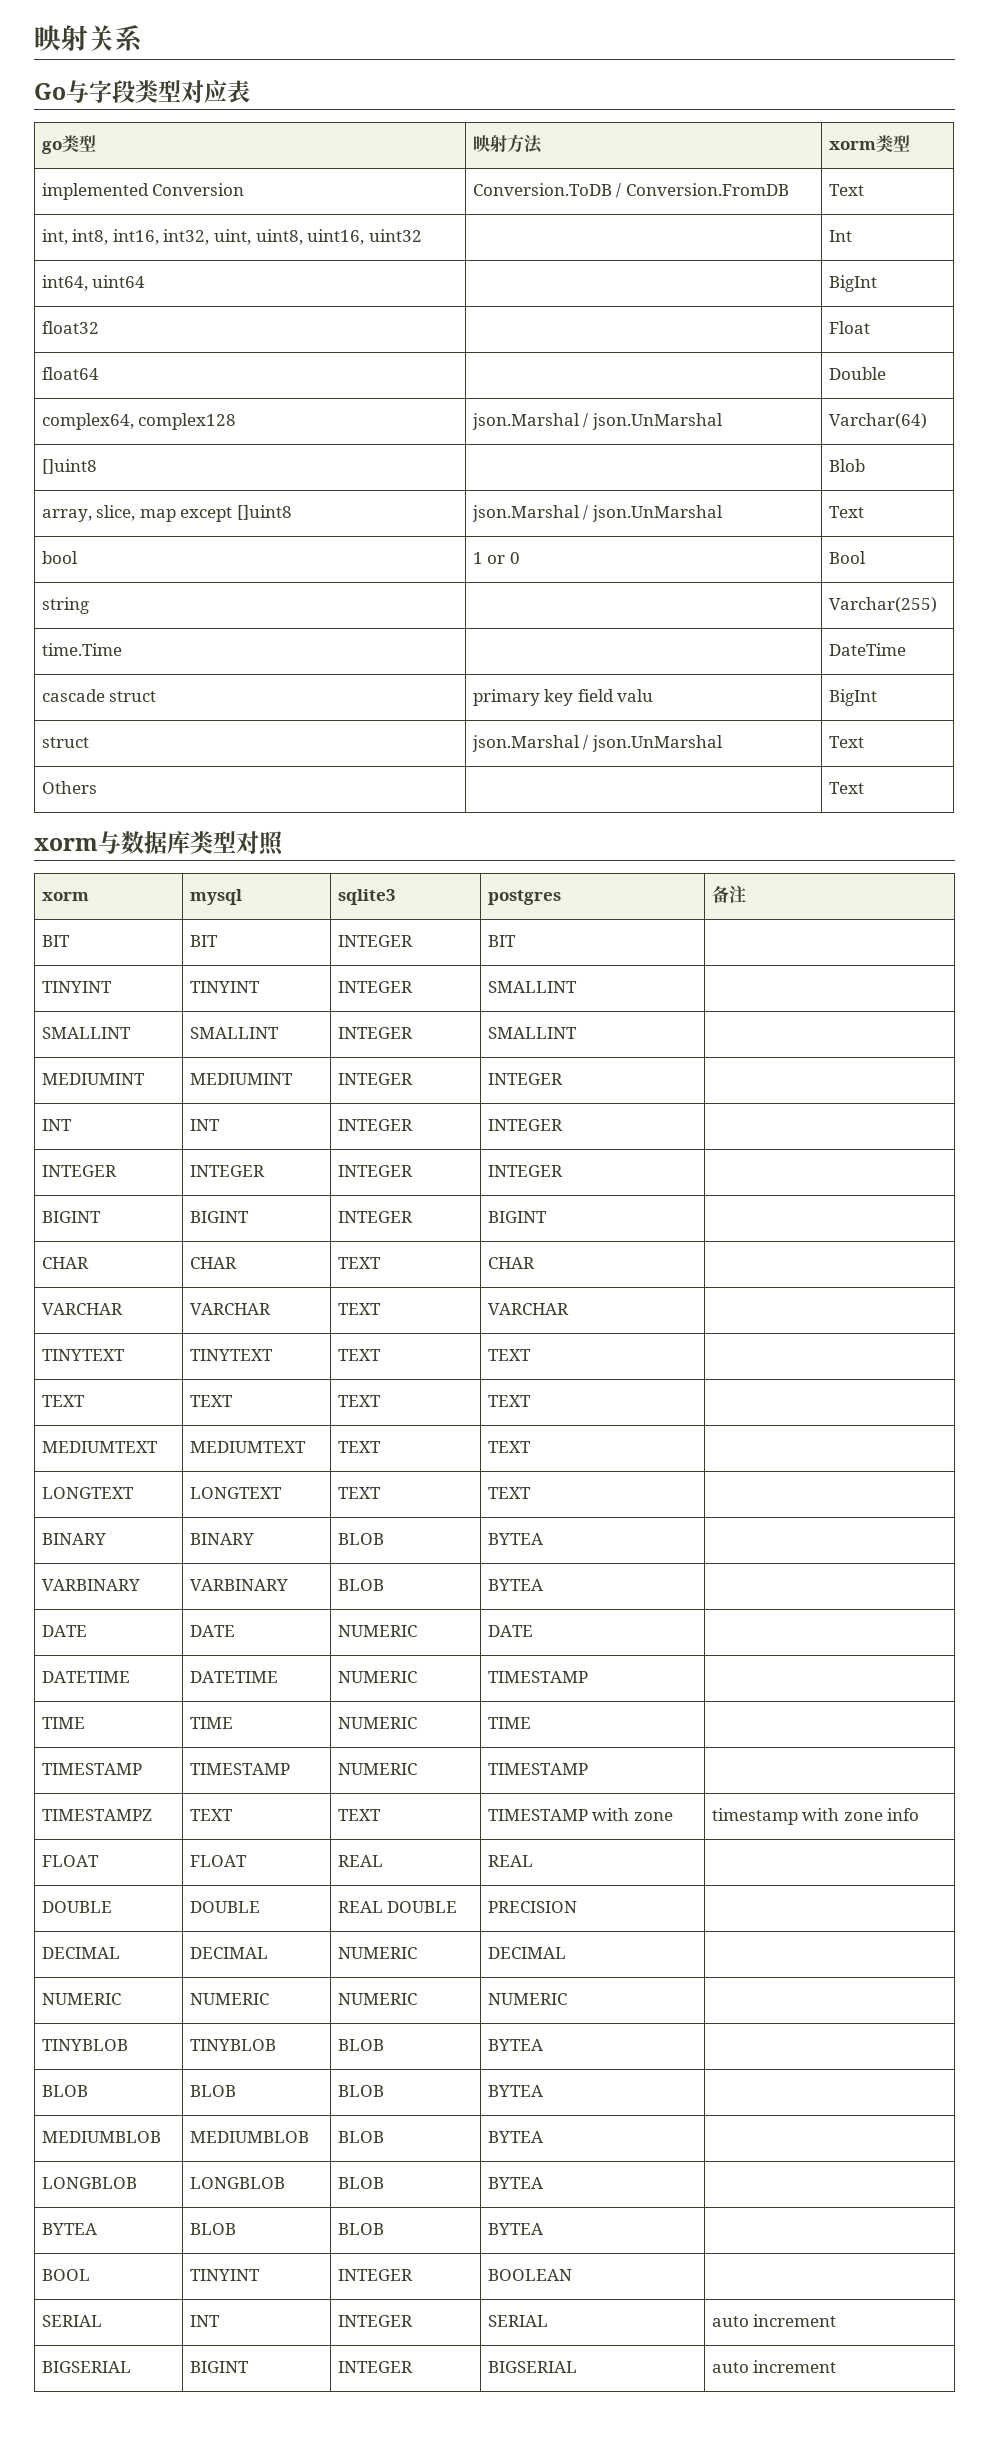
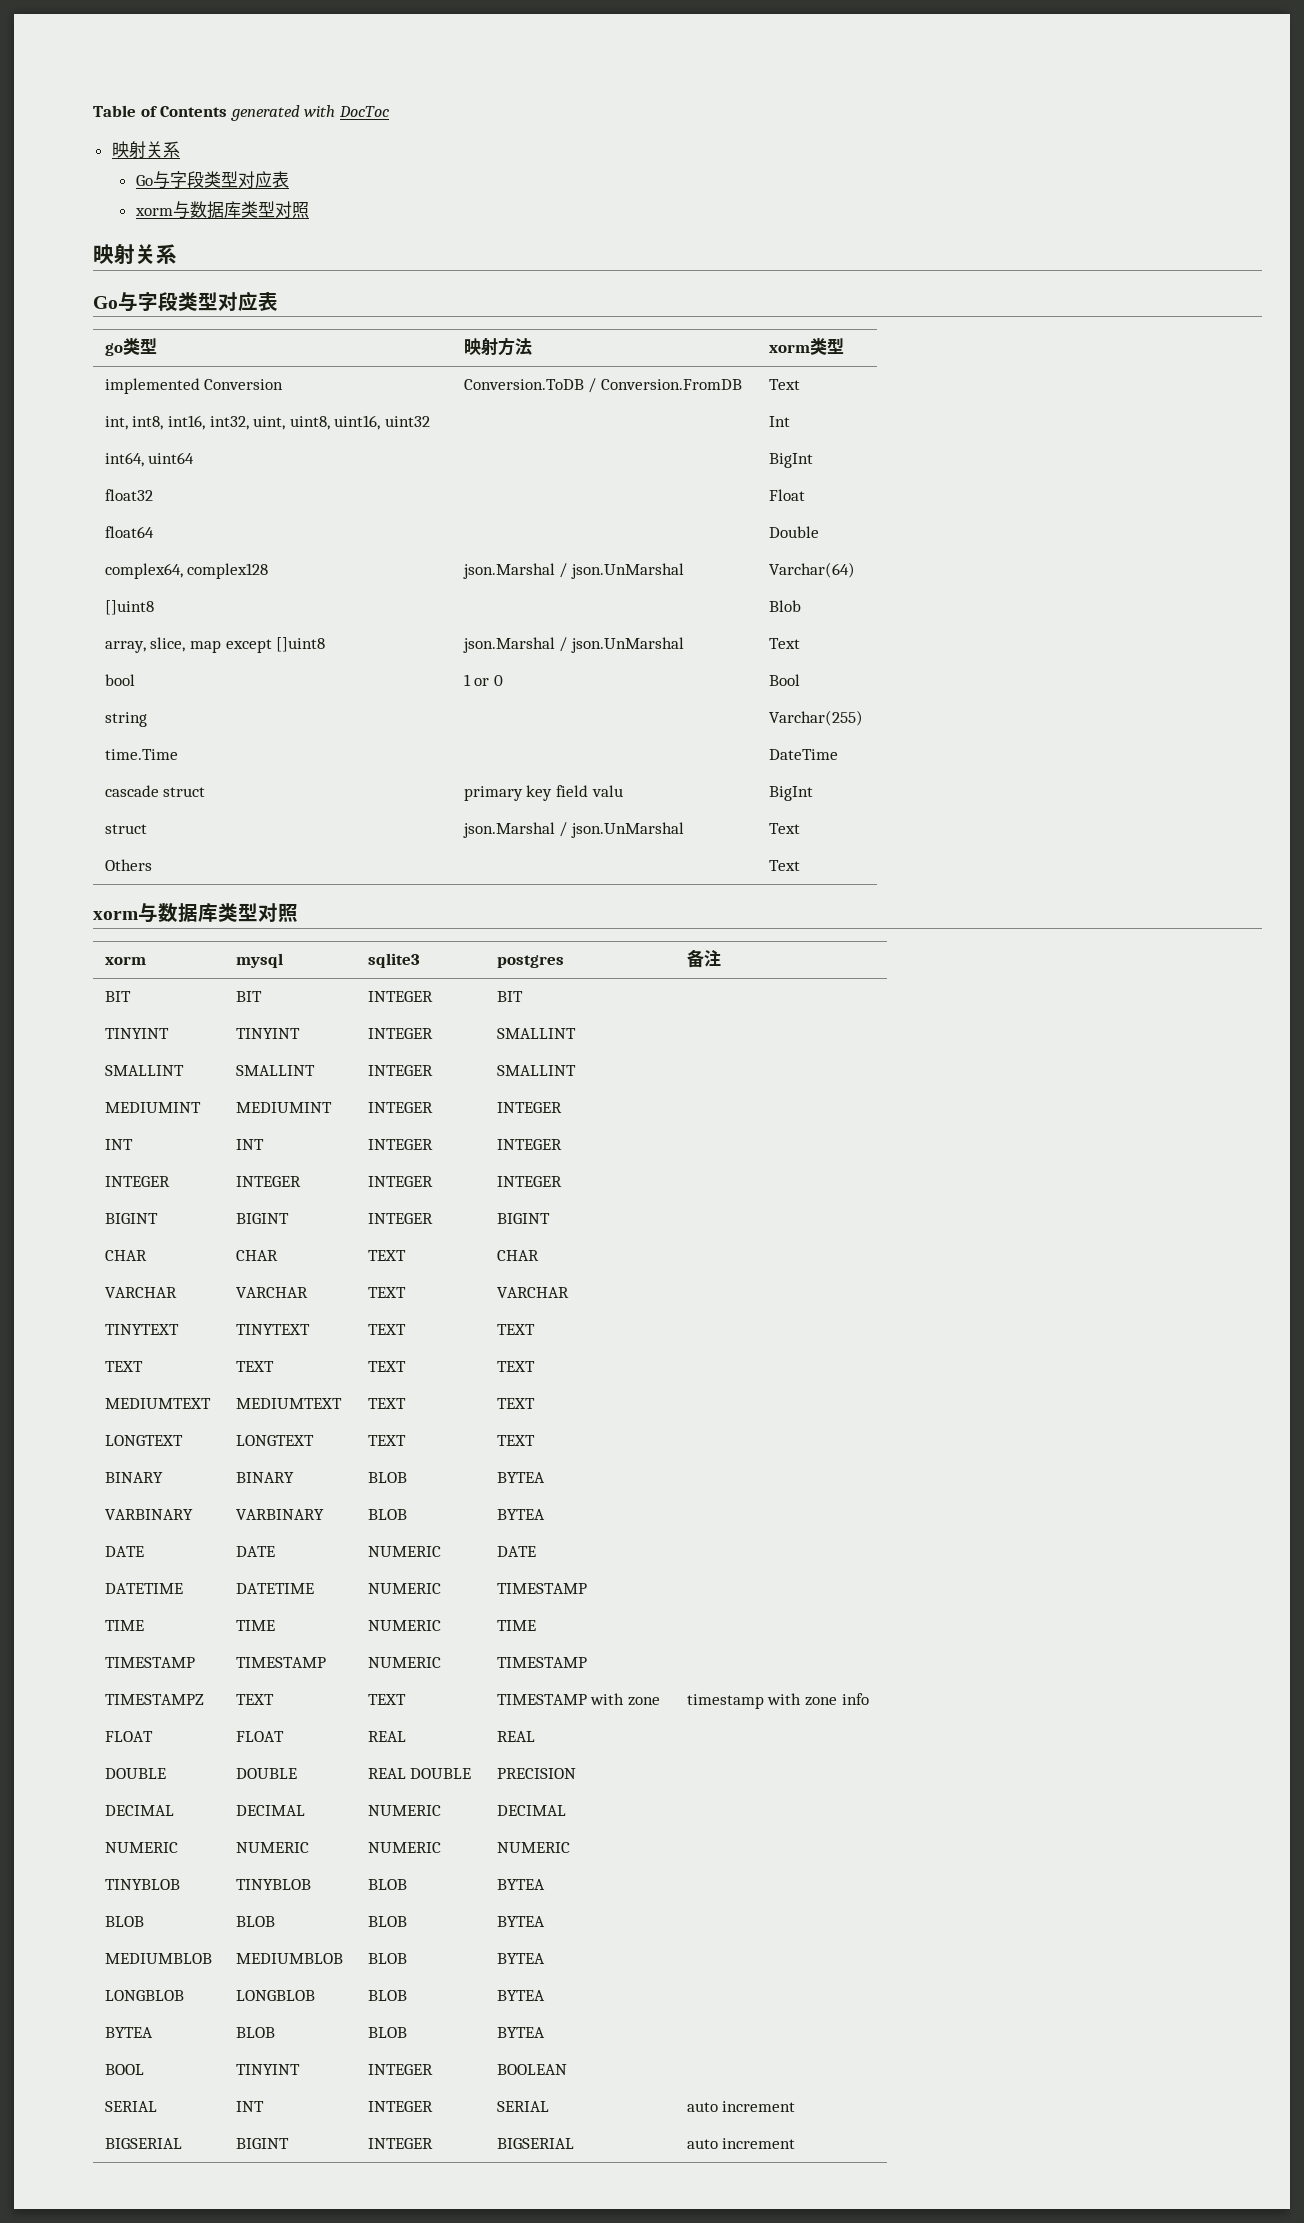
+ Table of Contents generated with DocToc
+ 映射关系
+ Go与字段类型对应表
+ xorm与数据库类型对照

